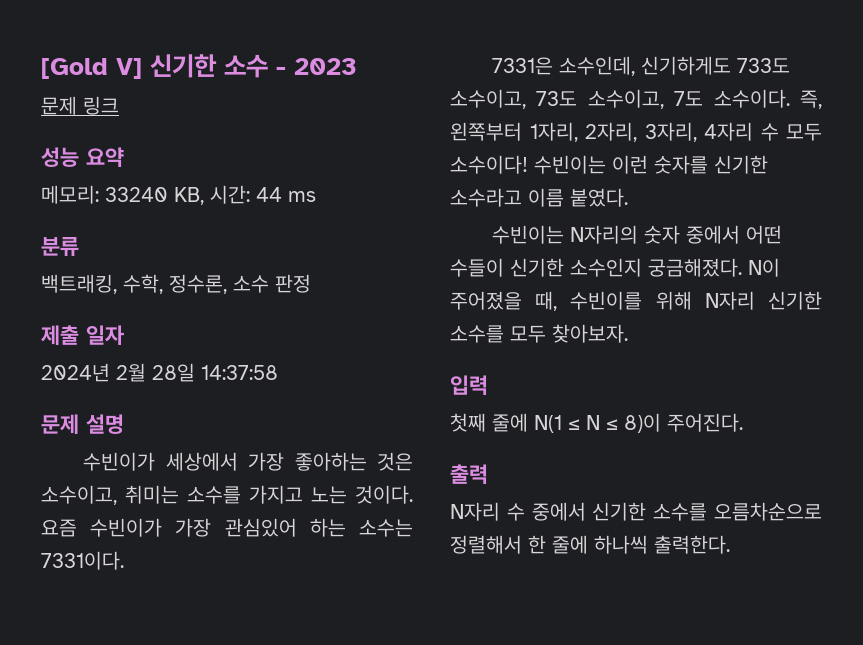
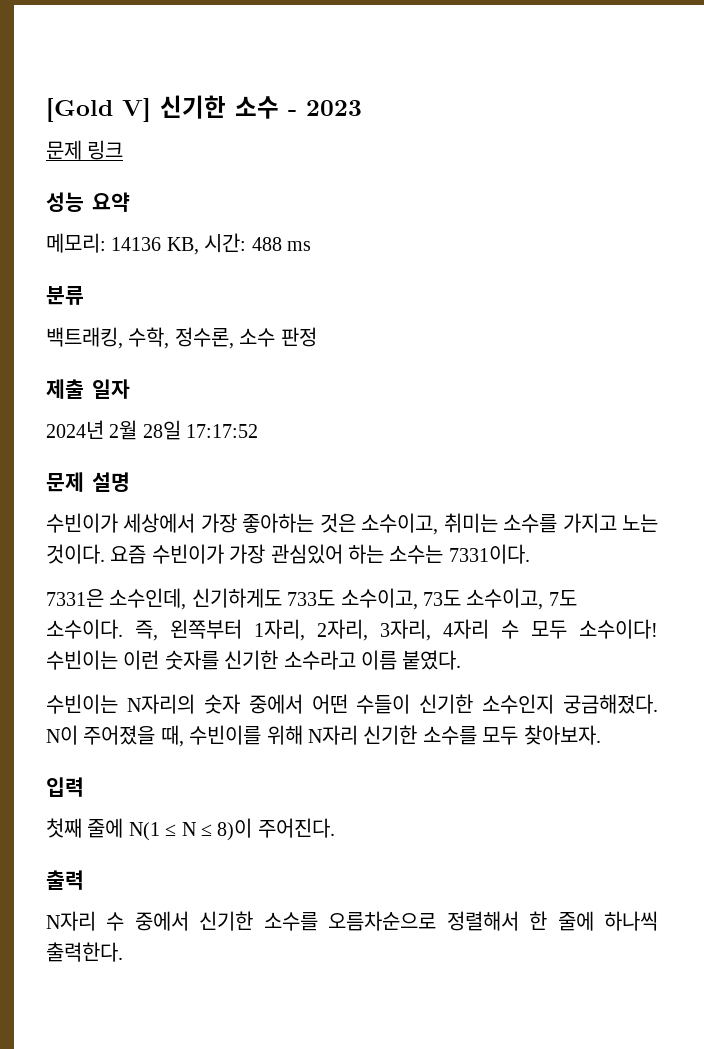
- 메모리: 33240 KB, 시간: 44 ms
+ 메모리: 14136 KB, 시간: 488 ms
- 2024년 2월 28일 14:37:58
+ 2024년 2월 28일 17:17:52

